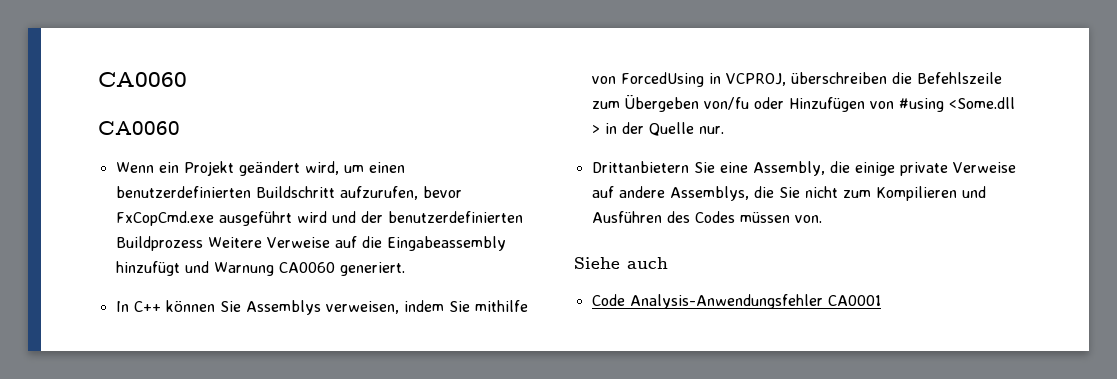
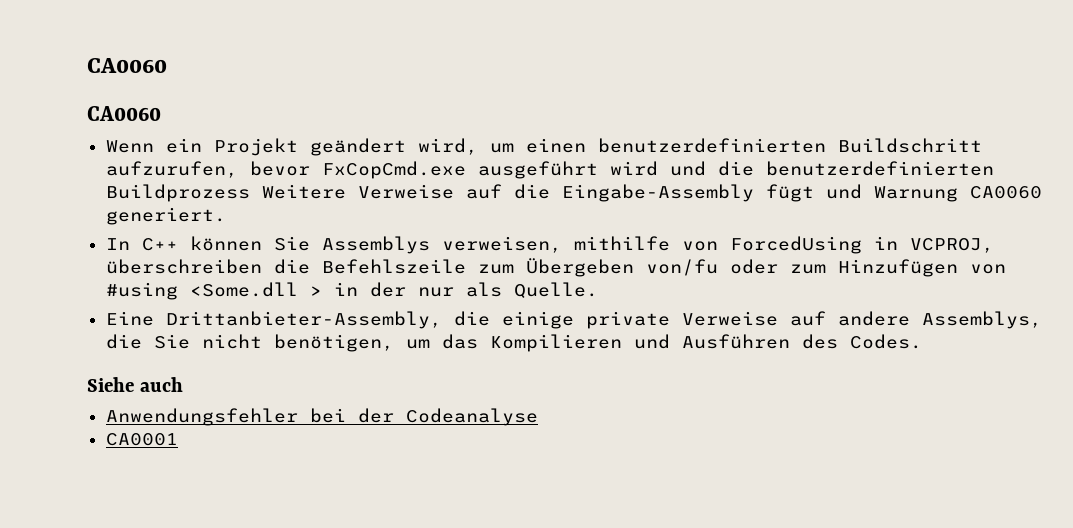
- Wenn ein Projekt geändert wird, um einen benutzerdefinierten Buildschritt aufzurufen, bevor FxCopCmd.exe ausgeführt wird und der benutzerdefinierten Buildprozess Weitere Verweise auf die Eingabeassembly hinzufügt und Warnung CA0060 generiert.
+ Wenn ein Projekt geändert wird, um einen benutzerdefinierten Buildschritt aufzurufen, bevor FxCopCmd.exe ausgeführt wird und die benutzerdefinierten Buildprozess Weitere Verweise auf die Eingabe-Assembly fügt und Warnung CA0060 generiert.
- In C++ können Sie Assemblys verweisen, indem Sie mithilfe von ForcedUsing in VCPROJ, überschreiben die Befehlszeile zum Übergeben von/fu oder Hinzufügen von #using <Some.dll > in der Quelle nur.
- Drittanbietern Sie eine Assembly, die einige private Verweise auf andere Assemblys, die Sie nicht zum Kompilieren und Ausführen des Codes müssen von.
+ In C++ können Sie Assemblys verweisen, mithilfe von ForcedUsing in VCPROJ, überschreiben die Befehlszeile zum Übergeben von/fu oder zum Hinzufügen von #using <Some.dll > in der nur als Quelle.
+ Eine Drittanbieter-Assembly, die einige private Verweise auf andere Assemblys, die Sie nicht benötigen, um das Kompilieren und Ausführen des Codes.
- Code Analysis-Anwendungsfehler CA0001
+ Anwendungsfehler bei der Codeanalyse
+ CA0001

